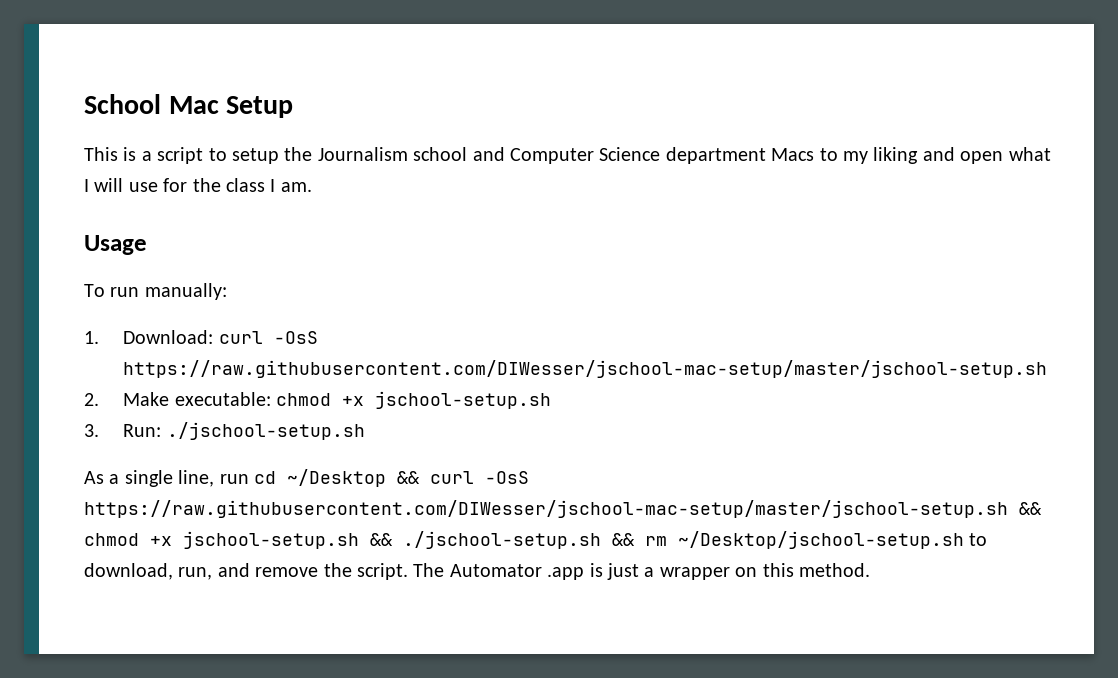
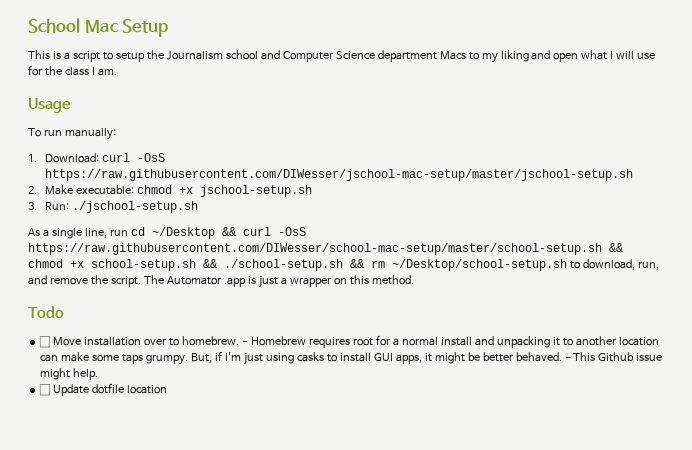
- As a single line, run cd ~/Desktop && curl -OsS https://raw.githubusercontent.com/DIWesser/jschool-mac-setup/master/jschool-setup.sh && chmod +x jschool-setup.sh && ./jschool-setup.sh && rm ~/Desktop/jschool-setup.sh to download, run, and remove the script.
+ As a single line, run cd ~/Desktop && curl -OsS https://raw.githubusercontent.com/DIWesser/school-mac-setup/master/school-setup.sh && chmod +x school-setup.sh && ./school-setup.sh && rm ~/Desktop/school-setup.sh to download, run, and remove the script.
+ Todo
+ ☐ Move installation over to homebrew. - Homebrew requires root for a normal install and unpacking it to another location can make some taps grumpy. But, if I'm just using casks to install GUI apps, it might be better behaved. - This Github issue might help.
+ ☐ Update dotfile location

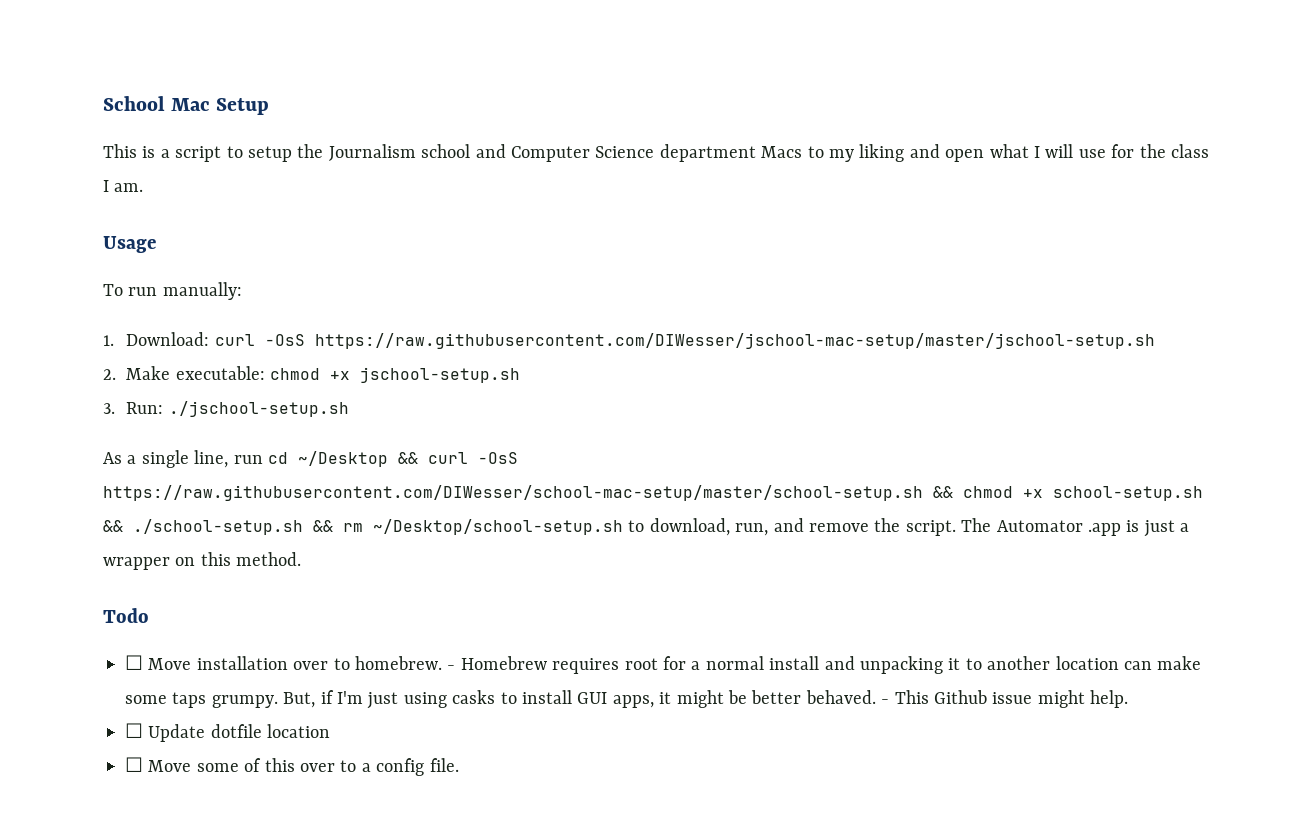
+ ☐ Move some of this over to a config file.

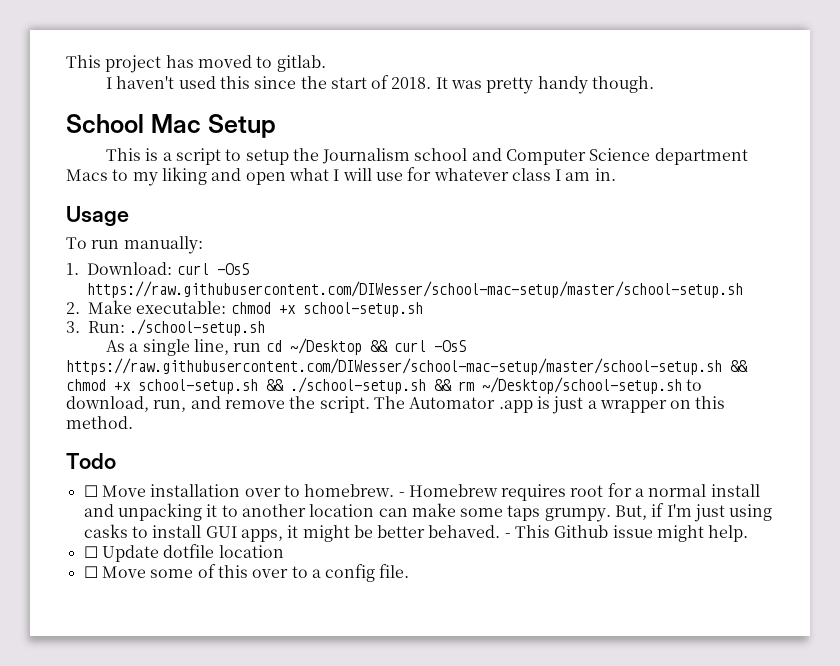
+ This project has moved to gitlab.
+ I haven't used this since the start of 2018. It was pretty handy though.
- This is a script to setup the Journalism school and Computer Science department Macs to my liking and open what I will use for the class I am.
+ This is a script to setup the Journalism school and Computer Science department Macs to my liking and open what I will use for whatever class I am in.
- 1. Download: curl -OsS https://raw.githubusercontent.com/DIWesser/jschool-mac-setup/master/jschool-setup.sh
+ 1. Download: curl -OsS https://raw.githubusercontent.com/DIWesser/school-mac-setup/master/school-setup.sh
- 2. Make executable: chmod +x jschool-setup.sh
+ 2. Make executable: chmod +x school-setup.sh
- 3. Run: ./jschool-setup.sh
+ 3. Run: ./school-setup.sh

